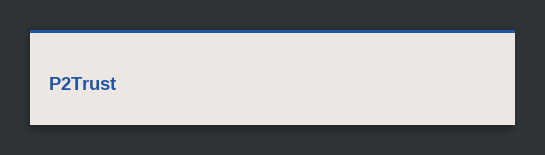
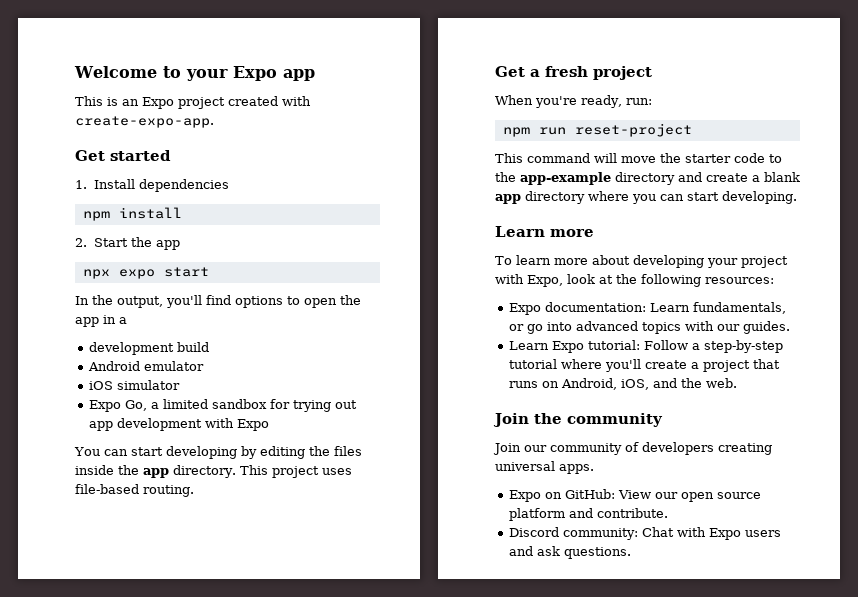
- P2Trust
+ Welcome to your Expo app
+ This is an Expo project created with create-expo-app.
+ Get started
+ 1. Install dependencies
+ npm install
+ 2. Start the app
+ npx expo start
+ In the output, you'll find options to open the app in a
+ development build
+ Android emulator
+ iOS simulator
+ Expo Go, a limited sandbox for trying out app development with Expo
+ You can start developing by editing the files inside the app directory. This project uses file-based routing.
+ Get a fresh project
+ When you're ready, run:
+ npm run reset-project
+ This command will move the starter code to the app-example directory and create a blank app directory where you can start developing.
+ Learn more
+ To learn more about developing your project with Expo, look at the following resources:
+ Expo documentation: Learn fundamentals, or go into advanced topics with our guides.
+ Learn Expo tutorial: Follow a step-by-step tutorial where you'll create a project that runs on Android, iOS, and the web.
+ Join the community
+ Join our community of developers creating universal apps.
+ Expo on GitHub: View our open source platform and contribute.
+ Discord community: Chat with Expo users and ask questions.

